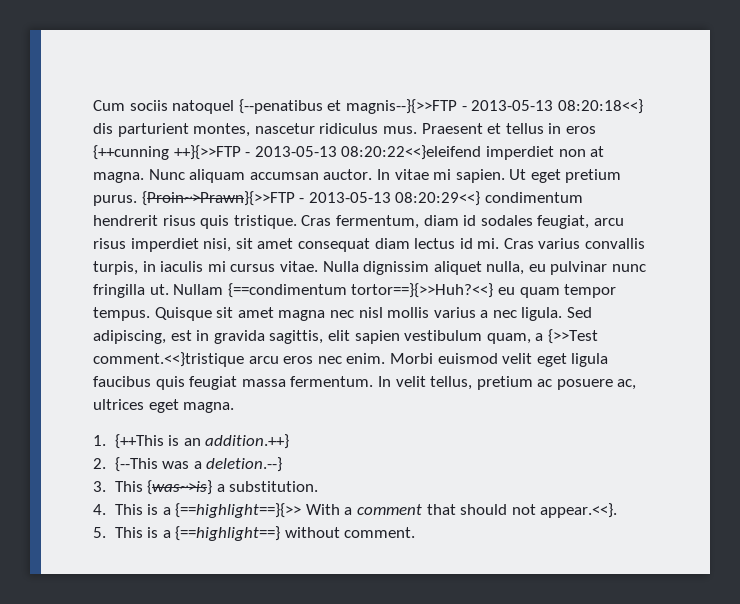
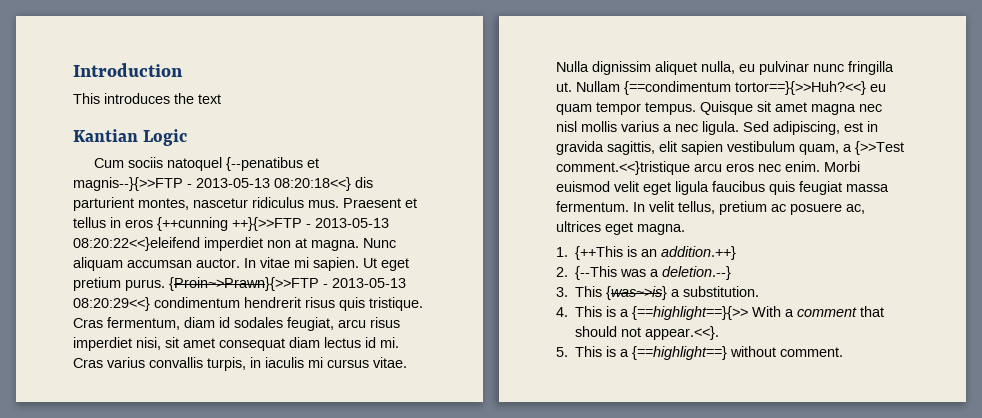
+ Introduction
+ This introduces the text
+ Kantian Logic

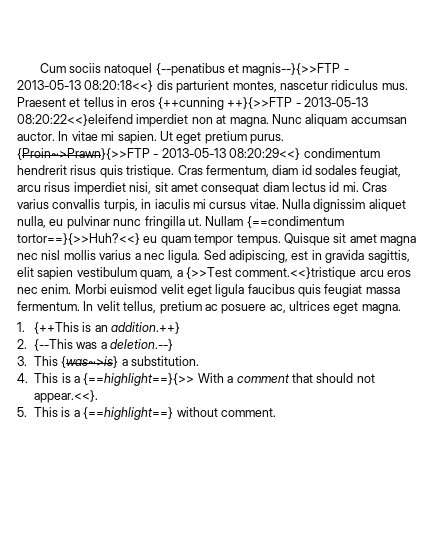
- Introduction
- This introduces the text
- Kantian Logic

